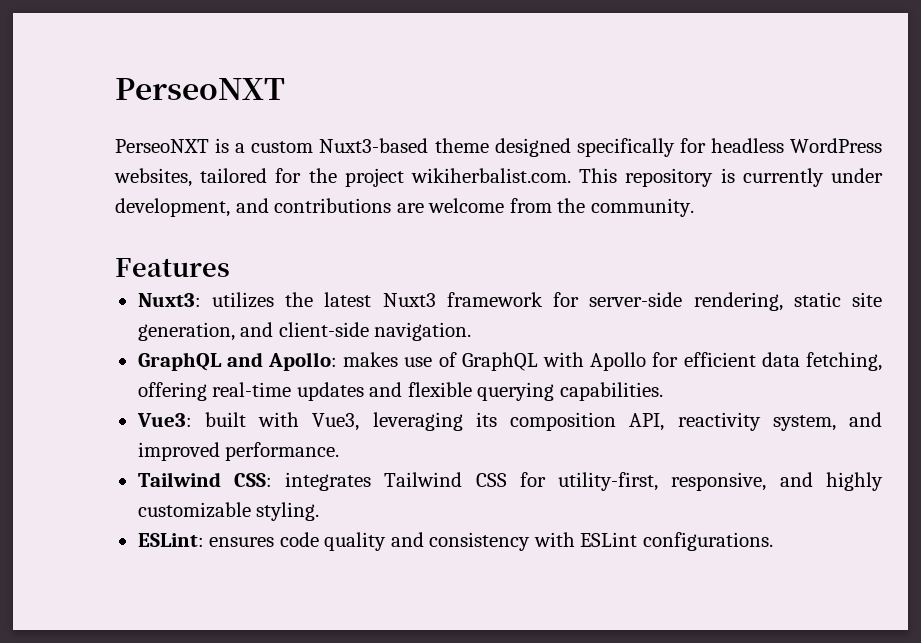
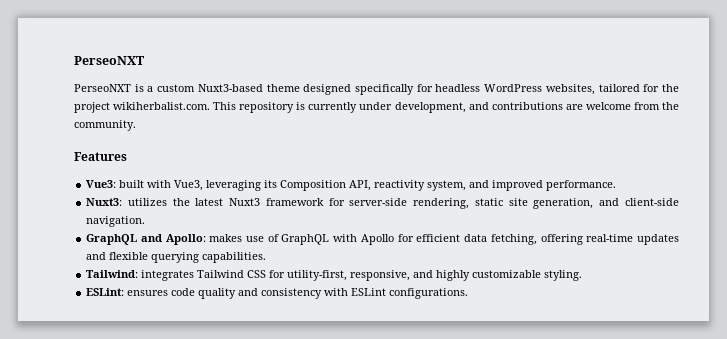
+ Vue3: built with Vue3, leveraging its Composition API, reactivity system, and improved performance.
- Vue3: built with Vue3, leveraging its composition API, reactivity system, and improved performance.
- Tailwind CSS: integrates Tailwind CSS for utility-first, responsive, and highly customizable styling.
+ Tailwind: integrates Tailwind CSS for utility-first, responsive, and highly customizable styling.

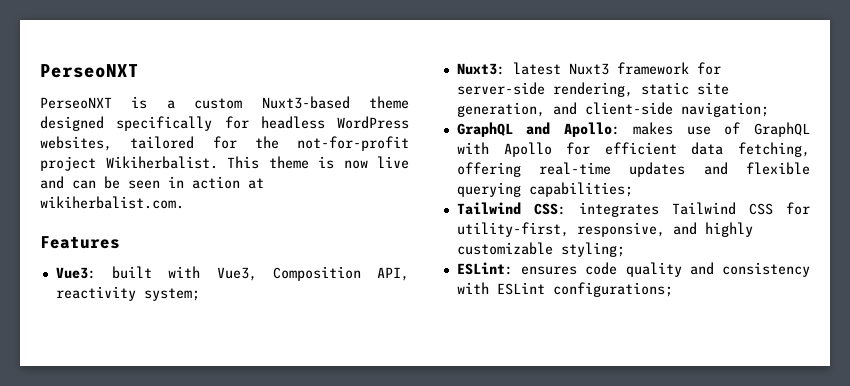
- PerseoNXT is a custom Nuxt3-based theme designed specifically for headless WordPress websites, tailored for the project wikiherbalist.com. This repository is currently under development, and contributions are welcome from the community.
+ PerseoNXT is a custom Nuxt3-based theme designed specifically for headless WordPress websites, tailored for the not-for-profit project Wikiherbalist. This theme is now live and can be seen in action at wikiherbalist.com.
- Vue3: built with Vue3, leveraging its Composition API, reactivity system, and improved performance.
+ Vue3: built with Vue3, Composition API, reactivity system;
- Nuxt3: utilizes the latest Nuxt3 framework for server-side rendering, static site generation, and client-side navigation.
+ Nuxt3: latest Nuxt3 framework for server-side rendering, static site generation, and client-side navigation;
- GraphQL and Apollo: makes use of GraphQL with Apollo for efficient data fetching, offering real-time updates and flexible querying capabilities.
- Tailwind: integrates Tailwind CSS for utility-first, responsive, and highly customizable styling.
+ GraphQL and Apollo: makes use of GraphQL with Apollo for efficient data fetching, offering real-time updates and flexible querying capabilities;
+ Tailwind CSS: integrates Tailwind CSS for utility-first, responsive, and highly customizable styling;
- ESLint: ensures code quality and consistency with ESLint configurations.
+ ESLint: ensures code quality and consistency with ESLint configurations;

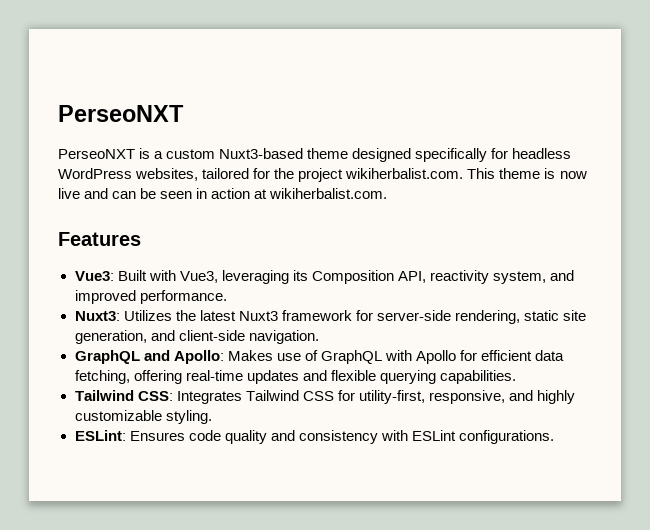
- PerseoNXT is a custom Nuxt3-based theme designed specifically for headless WordPress websites, tailored for the not-for-profit project Wikiherbalist. This theme is now live and can be seen in action at wikiherbalist.com.
+ PerseoNXT is a custom Nuxt3-based theme designed specifically for headless WordPress websites, tailored for the project wikiherbalist.com. This theme is now live and can be seen in action at wikiherbalist.com.
- Vue3: built with Vue3, Composition API, reactivity system;
+ Vue3: Built with Vue3, leveraging its Composition API, reactivity system, and improved performance.
- Nuxt3: latest Nuxt3 framework for server-side rendering, static site generation, and client-side navigation;
+ Nuxt3: Utilizes the latest Nuxt3 framework for server-side rendering, static site generation, and client-side navigation.
- GraphQL and Apollo: makes use of GraphQL with Apollo for efficient data fetching, offering real-time updates and flexible querying capabilities;
+ GraphQL and Apollo: Makes use of GraphQL with Apollo for efficient data fetching, offering real-time updates and flexible querying capabilities.
- Tailwind CSS: integrates Tailwind CSS for utility-first, responsive, and highly customizable styling;
+ Tailwind CSS: Integrates Tailwind CSS for utility-first, responsive, and highly customizable styling.
- ESLint: ensures code quality and consistency with ESLint configurations;
+ ESLint: Ensures code quality and consistency with ESLint configurations.

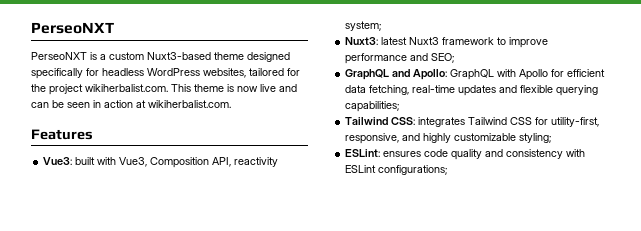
- Vue3: Built with Vue3, leveraging its Composition API, reactivity system, and improved performance.
+ Vue3: built with Vue3, Composition API, reactivity system;
- Nuxt3: Utilizes the latest Nuxt3 framework for server-side rendering, static site generation, and client-side navigation.
+ Nuxt3: latest Nuxt3 framework to improve performance and SEO;
- GraphQL and Apollo: Makes use of GraphQL with Apollo for efficient data fetching, offering real-time updates and flexible querying capabilities.
+ GraphQL and Apollo: GraphQL with Apollo for efficient data fetching, real-time updates and flexible querying capabilities;
- Tailwind CSS: Integrates Tailwind CSS for utility-first, responsive, and highly customizable styling.
+ Tailwind CSS: integrates Tailwind CSS for utility-first, responsive, and highly customizable styling;
- ESLint: Ensures code quality and consistency with ESLint configurations.
+ ESLint: ensures code quality and consistency with ESLint configurations;

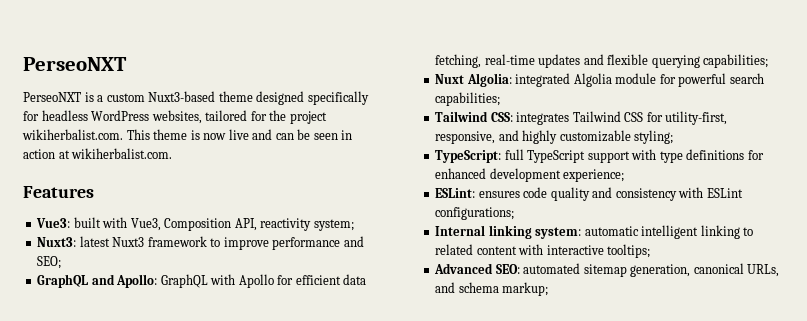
+ Nuxt Algolia: integrated Algolia module for powerful search capabilities;
+ TypeScript: full TypeScript support with type definitions for enhanced development experience;
+ Internal linking system: automatic intelligent linking to related content with interactive tooltips;
+ Advanced SEO: automated sitemap generation, canonical URLs, and schema markup;

